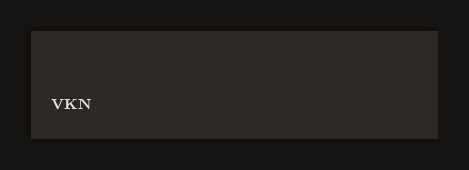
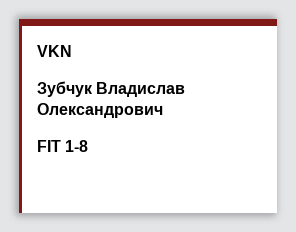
+ Зубчук Владислав Олександрович
+ FIT 1-8

